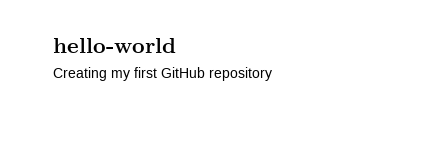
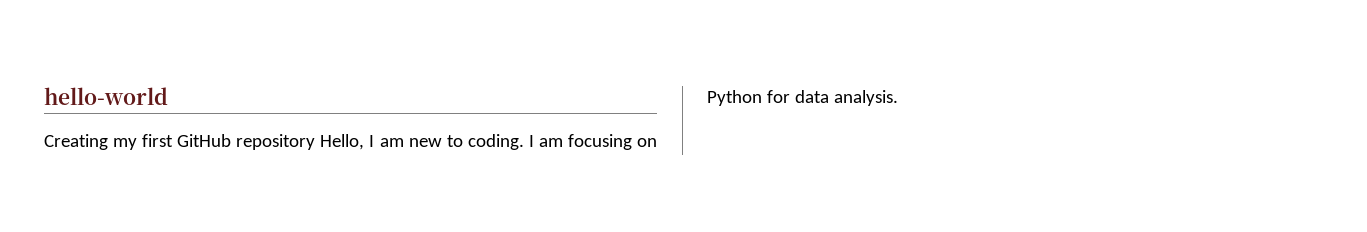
- Creating my first GitHub repository
+ Creating my first GitHub repository Hello, I am new to coding. I am focusing on Python for data analysis.

